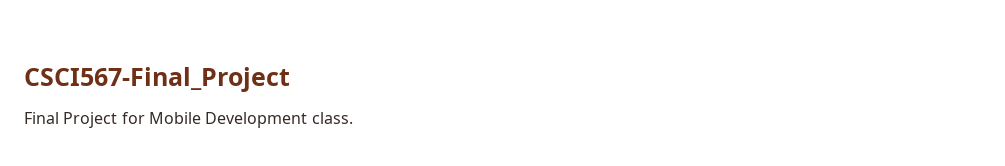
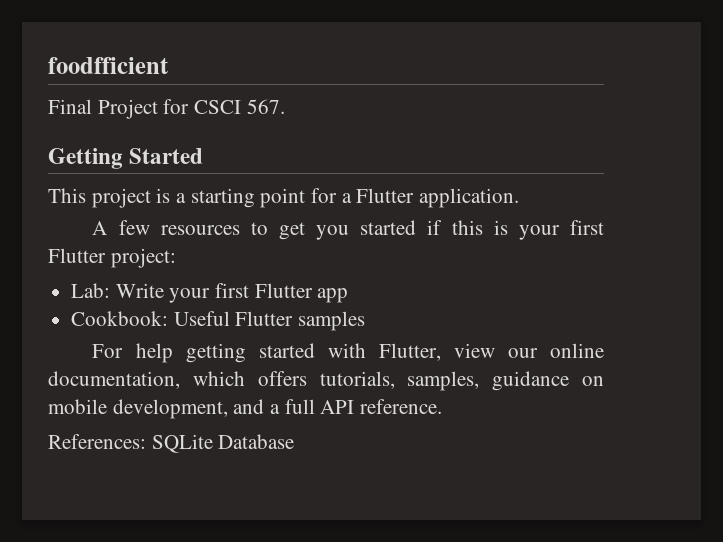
- CSCI567-Final_Project
+ foodfficient
- Final Project for Mobile Development class.
+ Final Project for CSCI 567.
+ Getting Started
+ This project is a starting point for a Flutter application.
+ A few resources to get you started if this is your first Flutter project:
+ Lab: Write your first Flutter app
+ Cookbook: Useful Flutter samples
+ For help getting started with Flutter, view our online documentation, which offers tutorials, samples, guidance on mobile development, and a full API reference.
+ References: SQLite Database

